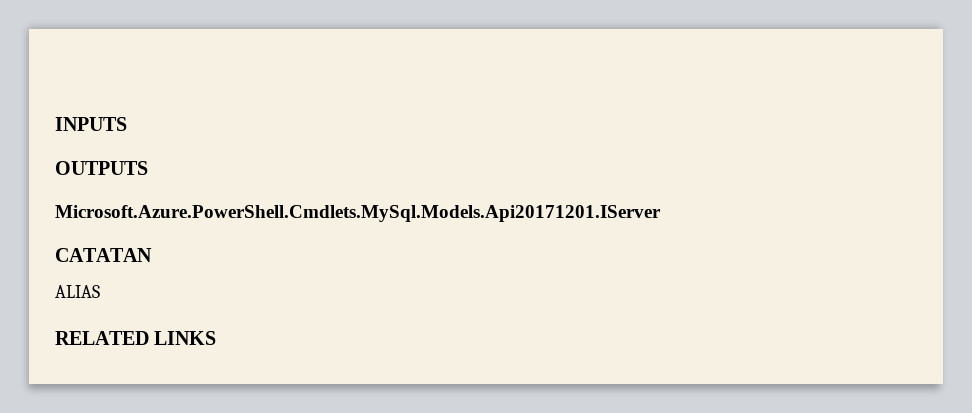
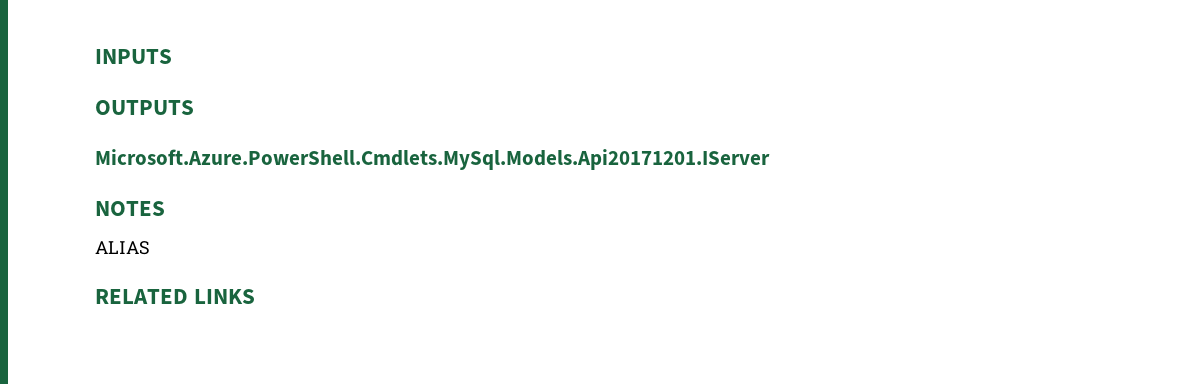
- CATATAN
+ NOTES

